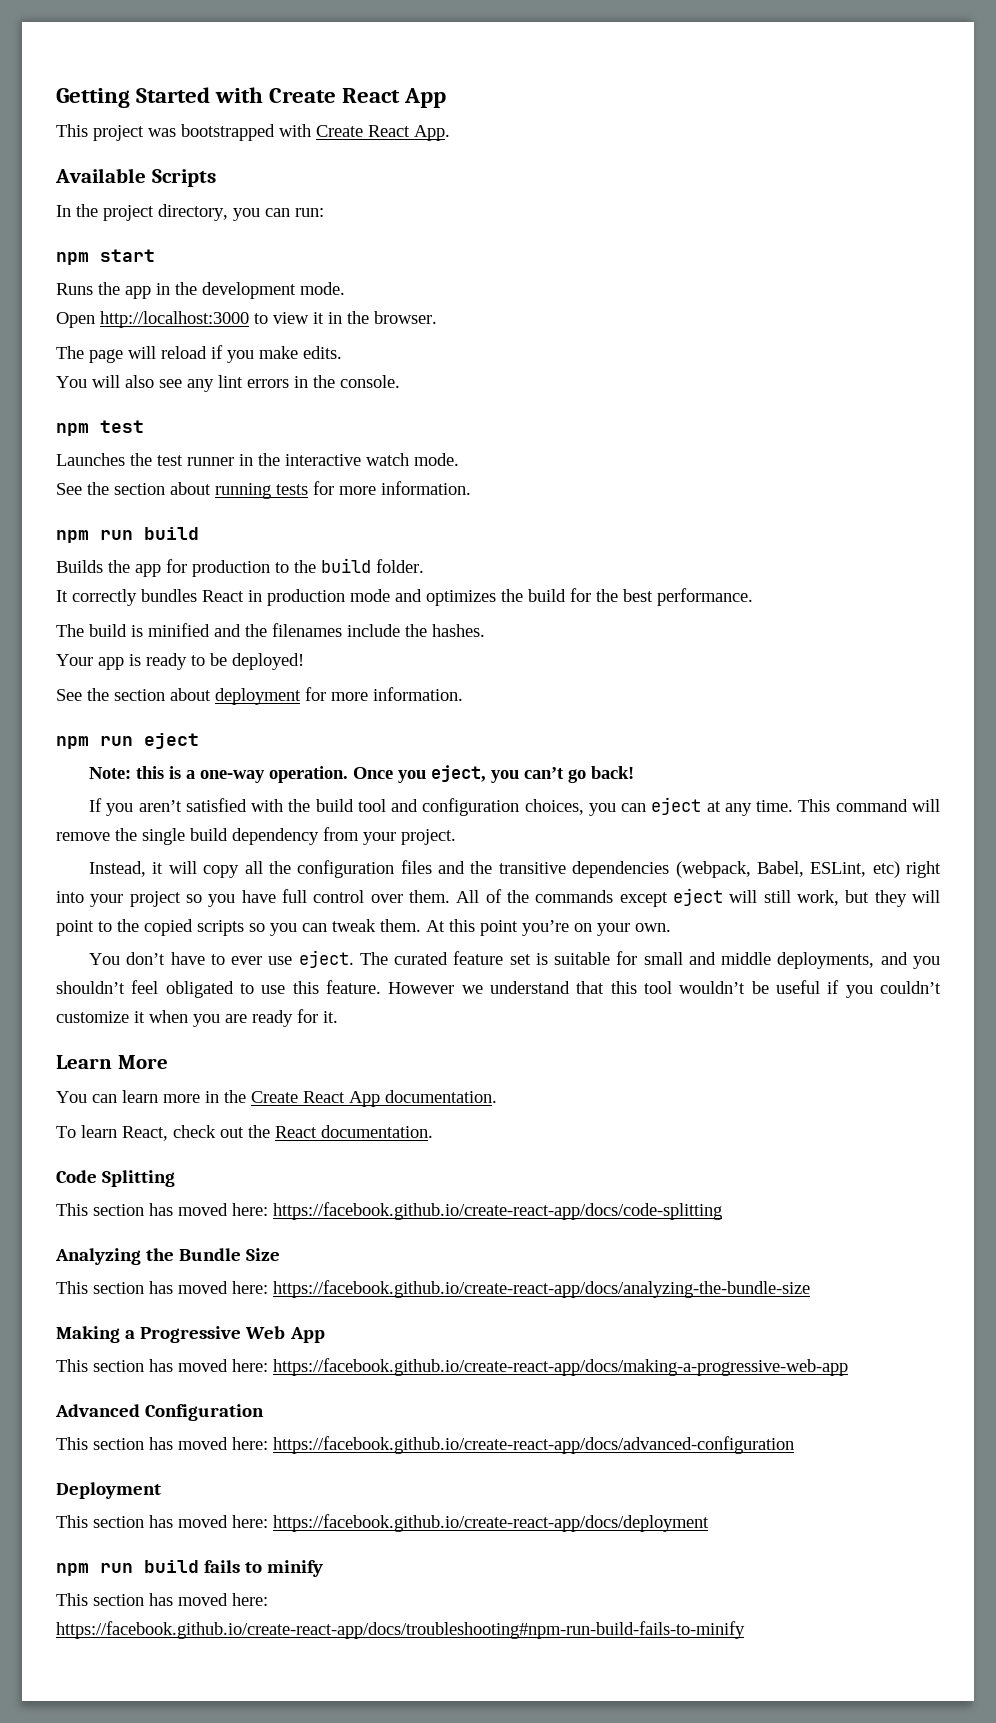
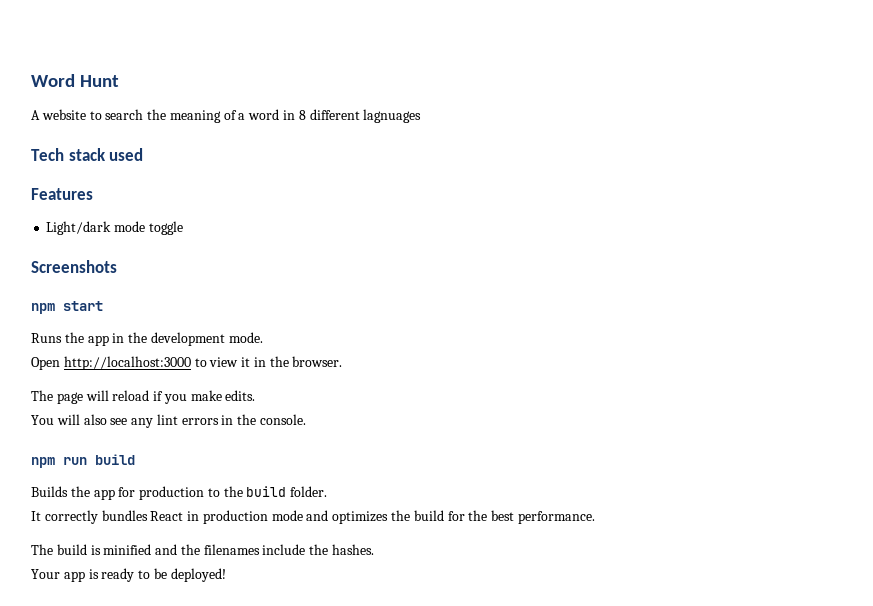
- Getting Started with Create React App
- This project was bootstrapped with Create React App.
- Available Scripts
- In the project directory, you can run:
+ Word Hunt
+ A website to search the meaning of a word in 8 different lagnuages
+ Tech stack used
+ Features
+ Light/dark mode toggle
+ Screenshots
- npm test
- Launches the test runner in the interactive watch mode.
- See the section about running tests for more information.
- See the section about deployment for more information.
- npm run eject
- Note: this is a one-way operation. Once you eject, you can’t go back!
- If you aren’t satisfied with the build tool and configuration choices, you can eject at any time. This command will remove the single build dependency from your project.
- Instead, it will copy all the configuration files and the transitive dependencies (webpack, Babel, ESLint, etc) right into your project so you have full control over them. All of the commands except eject will still work, but they will point to the copied scripts so you can tweak them. At this point you’re on your own.
- You don’t have to ever use eject. The curated feature set is suitable for small and middle deployments, and you shouldn’t feel obligated to use this feature. However we understand that this tool wouldn’t be useful if you couldn’t customize it when you are ready for it.
- Learn More
- You can learn more in the Create React App documentation.
- To learn React, check out the React documentation.
- Code Splitting
- This section has moved here: https://facebook.github.io/create-react-app/docs/code-splitting
- Analyzing the Bundle Size
- This section has moved here: https://facebook.github.io/create-react-app/docs/analyzing-the-bundle-size
- Making a Progressive Web App
- This section has moved here: https://facebook.github.io/create-react-app/docs/making-a-progressive-web-app
- Advanced Configuration
- This section has moved here: https://facebook.github.io/create-react-app/docs/advanced-configuration
- Deployment
- This section has moved here: https://facebook.github.io/create-react-app/docs/deployment
- npm run build fails to minify
- This section has moved here: https://facebook.github.io/create-react-app/docs/troubleshooting#npm-run-build-fails-to-minify

